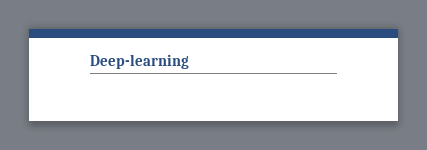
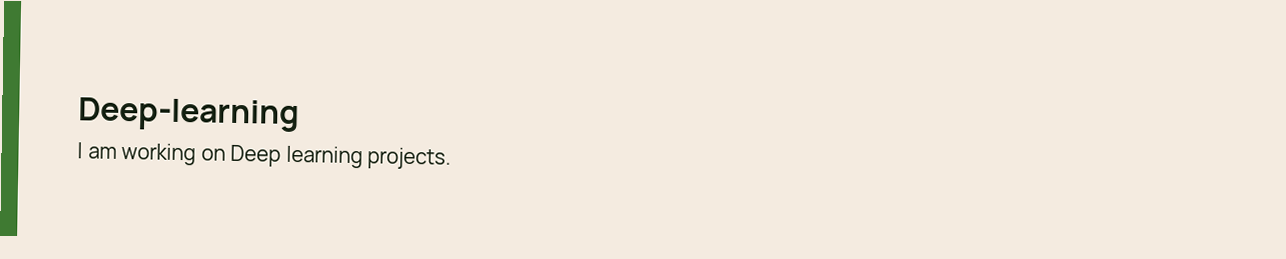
+ I am working on Deep learning projects.

